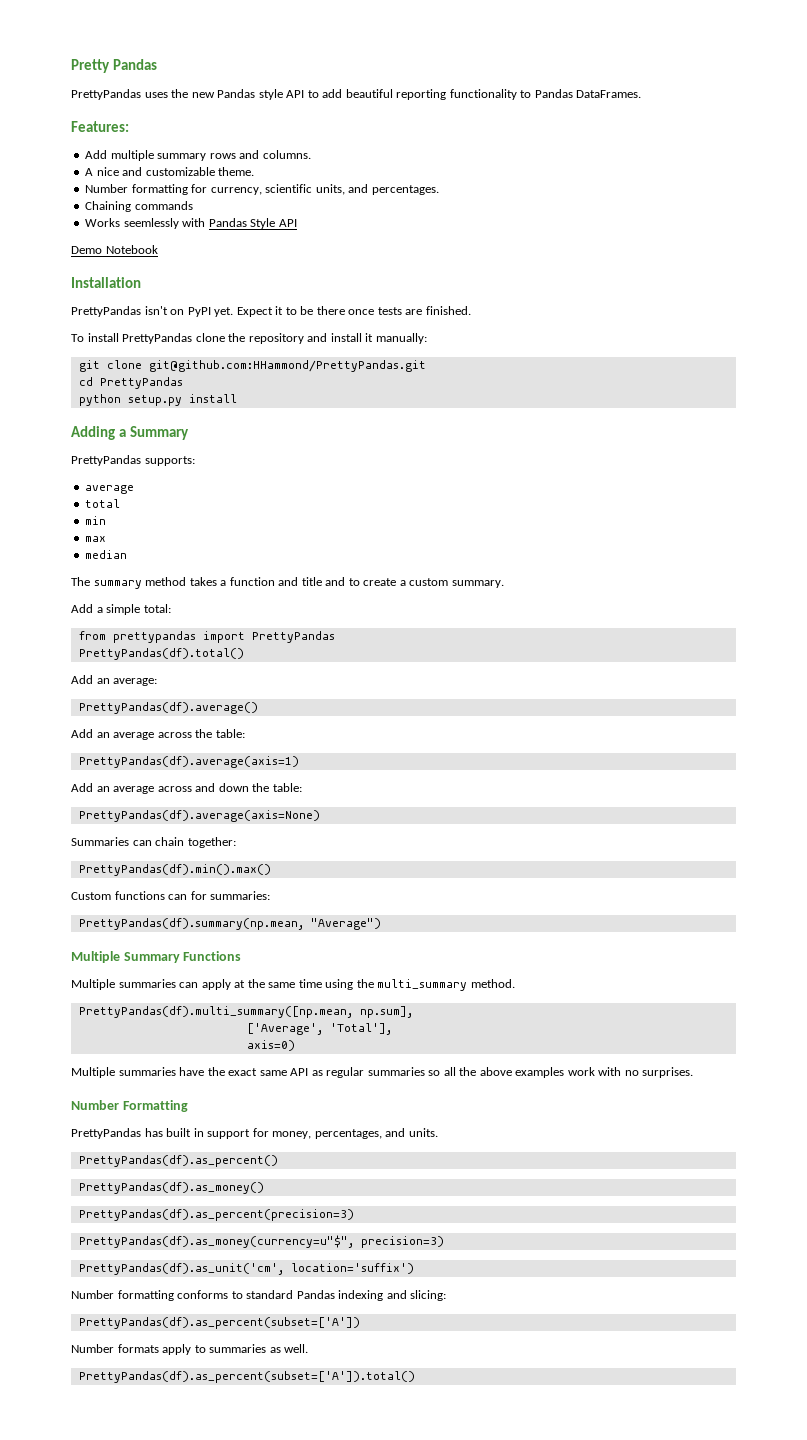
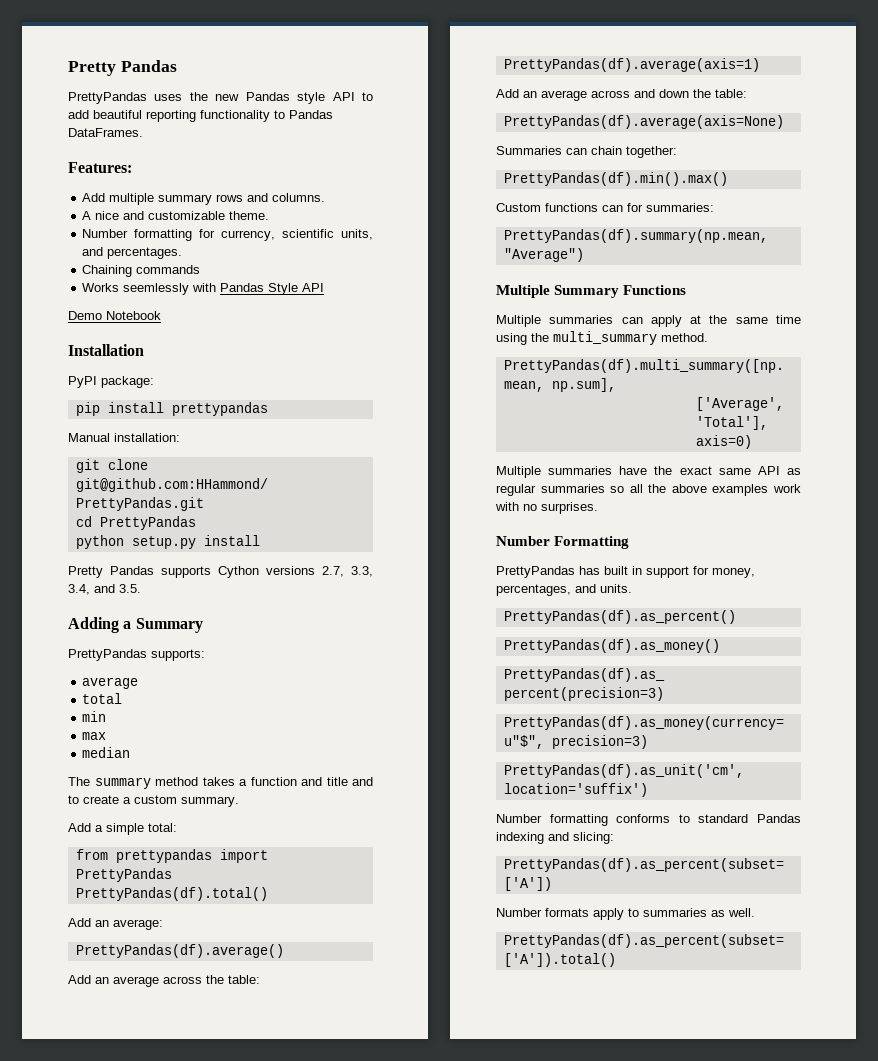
- PrettyPandas isn't on PyPI yet. Expect it to be there once tests are finished.
- To install PrettyPandas clone the repository and install it manually:
+ PyPI package:
+ pip install prettypandas
+ Manual installation:
+ Pretty Pandas supports Cython versions 2.7, 3.3, 3.4, and 3.5.

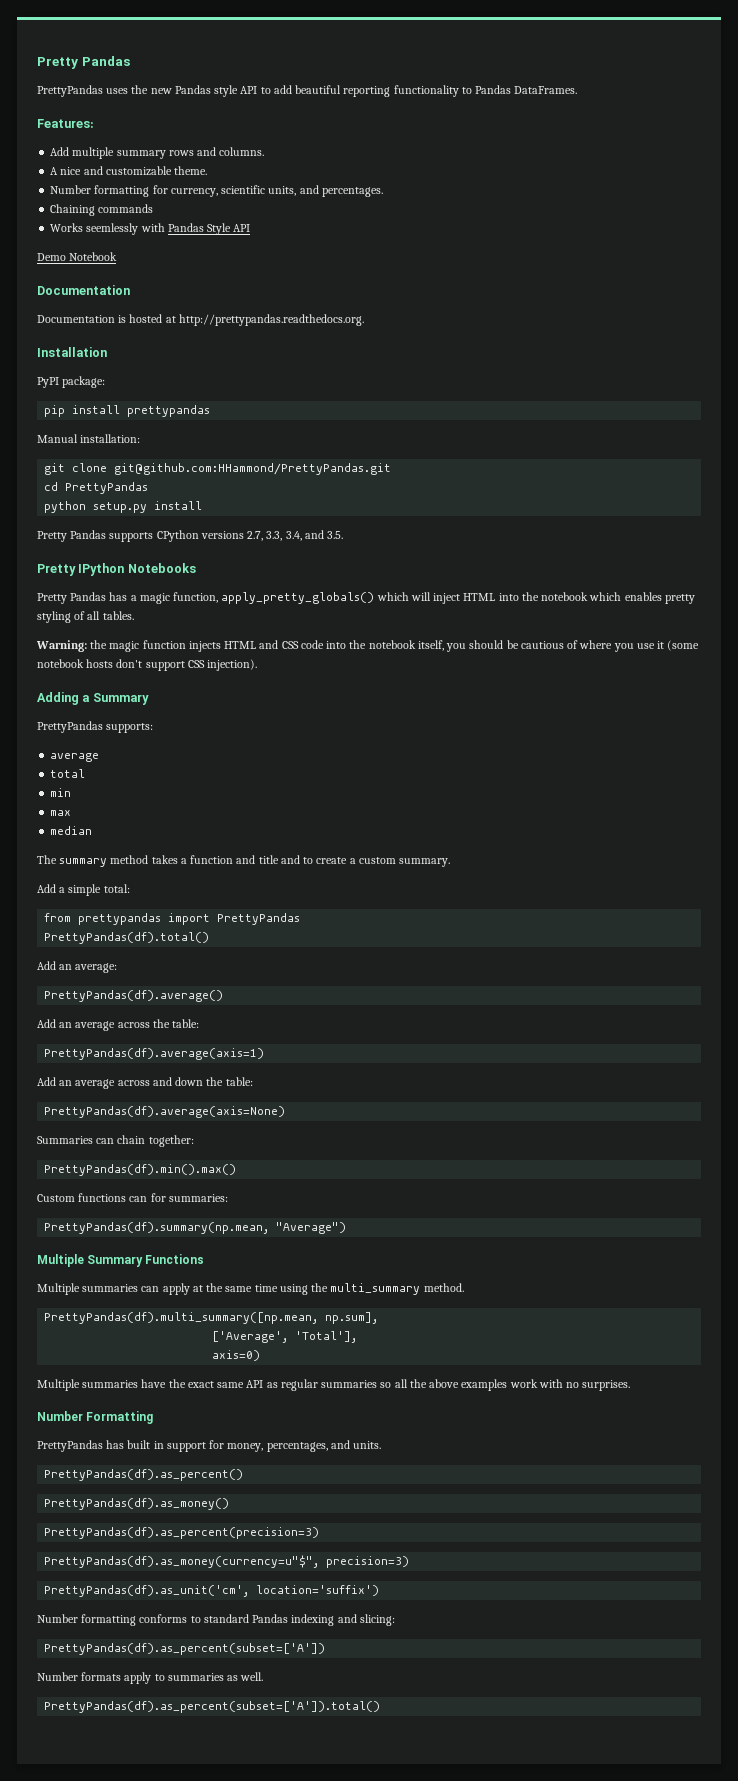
  Demo Notebook
+ Documentation
+ Documentation is hosted at http://prettypandas.readthedocs.org.
- Pretty Pandas supports Cython versions 2.7, 3.3, 3.4, and 3.5.
+ Pretty Pandas supports CPython versions 2.7, 3.3, 3.4, and 3.5.
+ Pretty IPython Notebooks
+ Pretty Pandas has a magic function, apply_pretty_globals() which will inject HTML into the notebook which enables pretty styling of all tables.
+ Warning: the magic function injects HTML and CSS code into the notebook itself, you should be cautious of where you use it (some notebook hosts don't support CSS injection).

